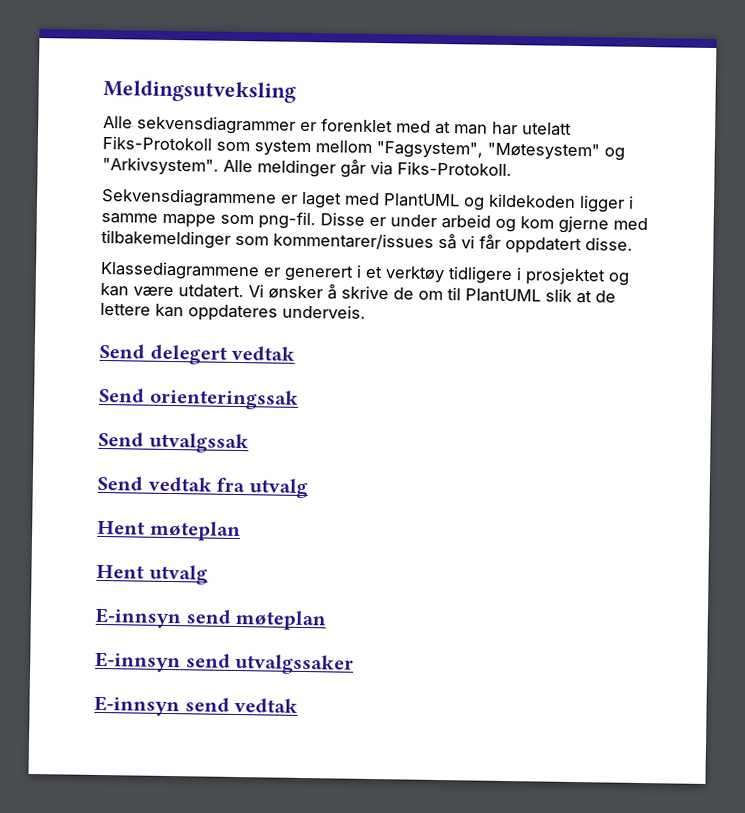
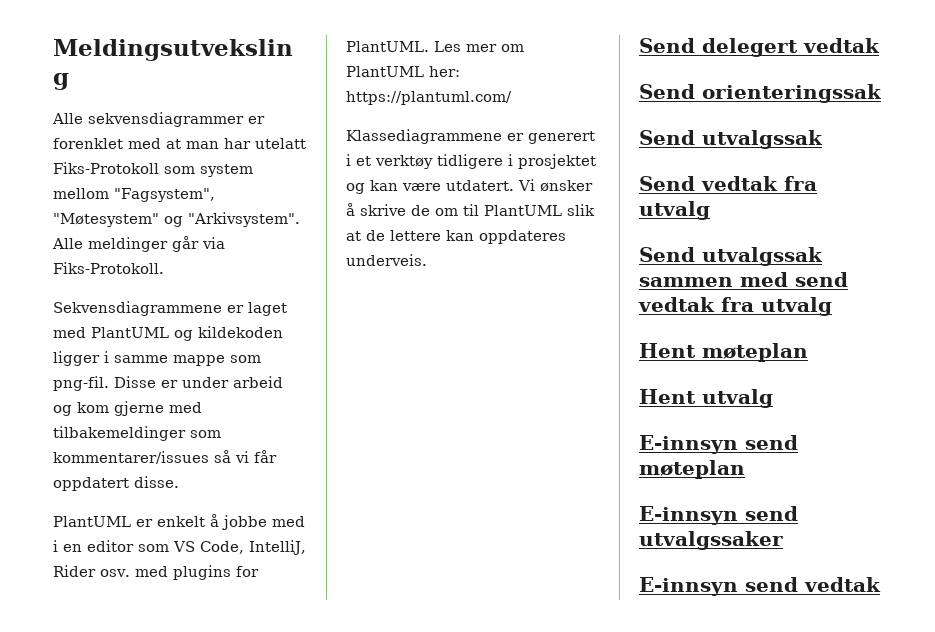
+ PlantUML er enkelt å jobbe med i en editor som VS Code, IntelliJ, Rider osv. med plugins for PlantUML. Les mer om PlantUML her: https://plantuml.com/
+ Send utvalgssak sammen med send vedtak fra utvalg

